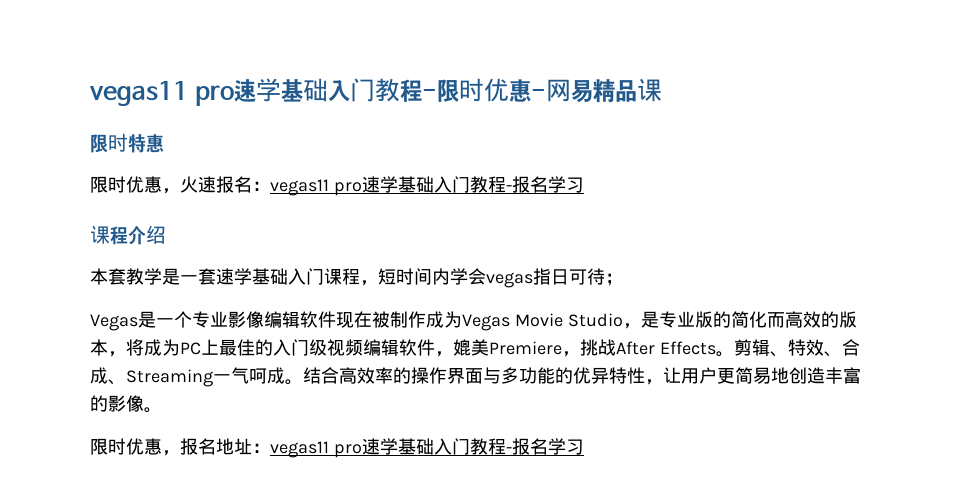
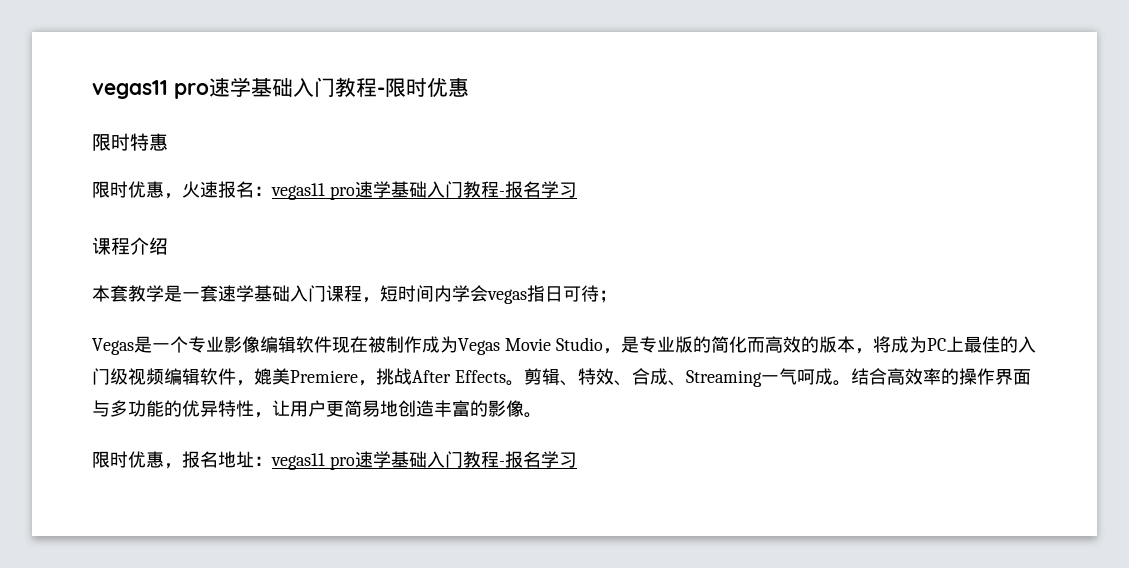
- vegas11 pro速学基础入门教程-限时优惠-网易精品课
+ vegas11 pro速学基础入门教程-限时优惠

